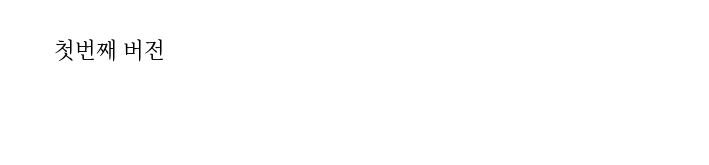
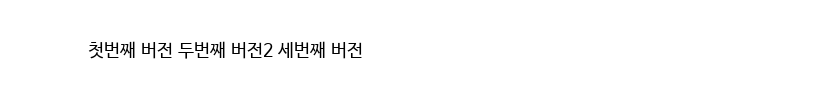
- 첫번째 버전
+ 첫번째 버전 두번째 버전2 세번째 버전

